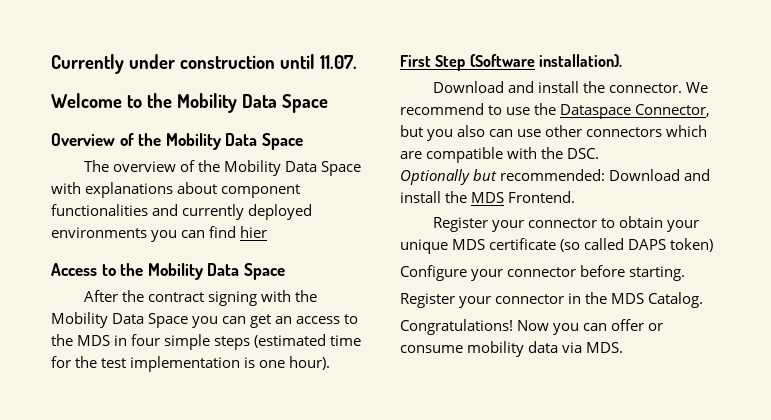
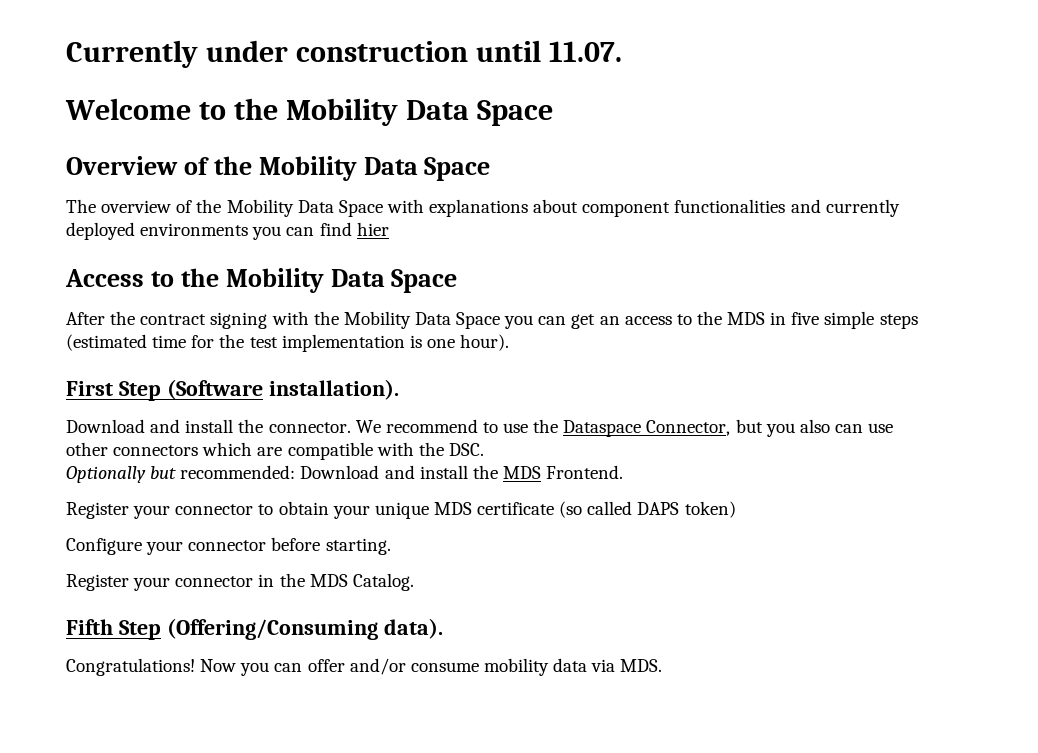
- After the contract signing with the Mobility Data Space you can get an access to the MDS in four simple steps (estimated time for the test implementation is one hour).
+ After the contract signing with the Mobility Data Space you can get an access to the MDS in five simple steps (estimated time for the test implementation is one hour).
+ Fifth Step (Offering/Consuming data).
- Now you can offer or consume mobility data via MDS.
+ Now you can offer and/or consume mobility data via MDS.

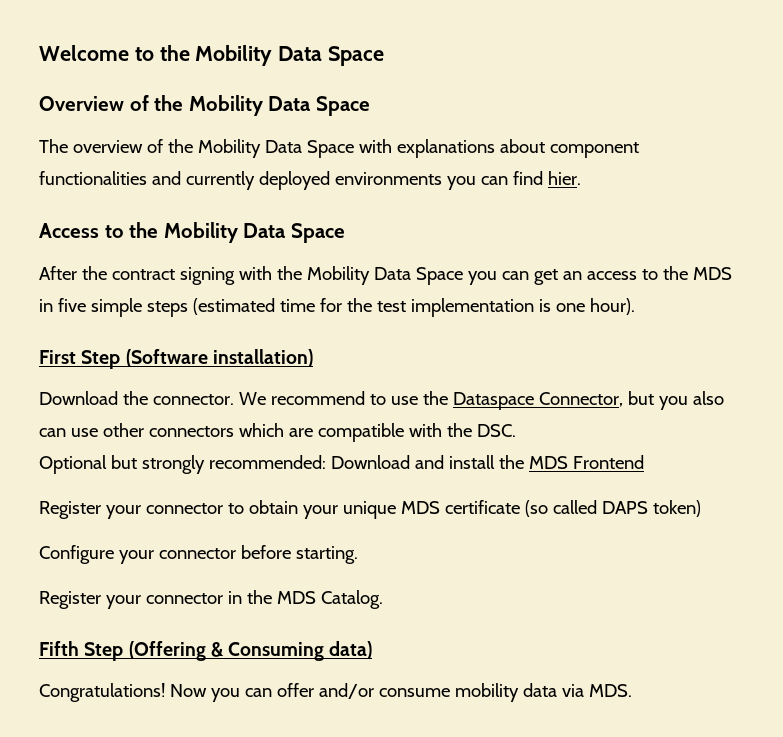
- Currently under construction until 11.07.
- The overview of the Mobility Data Space with explanations about component functionalities and currently deployed environments you can find hier
+ The overview of the Mobility Data Space with explanations about component functionalities and currently deployed environments you can find hier.
- First Step (Software installation).
- Download and install the connector.
+ First Step (Software installation)
+ Download the connector.
- Optionally but recommended: Download and install the MDS Frontend.
+ Optional but strongly recommended: Download and install the MDS Frontend
- Fifth Step (Offering/Consuming data).
+ Fifth Step (Offering & Consuming data)

